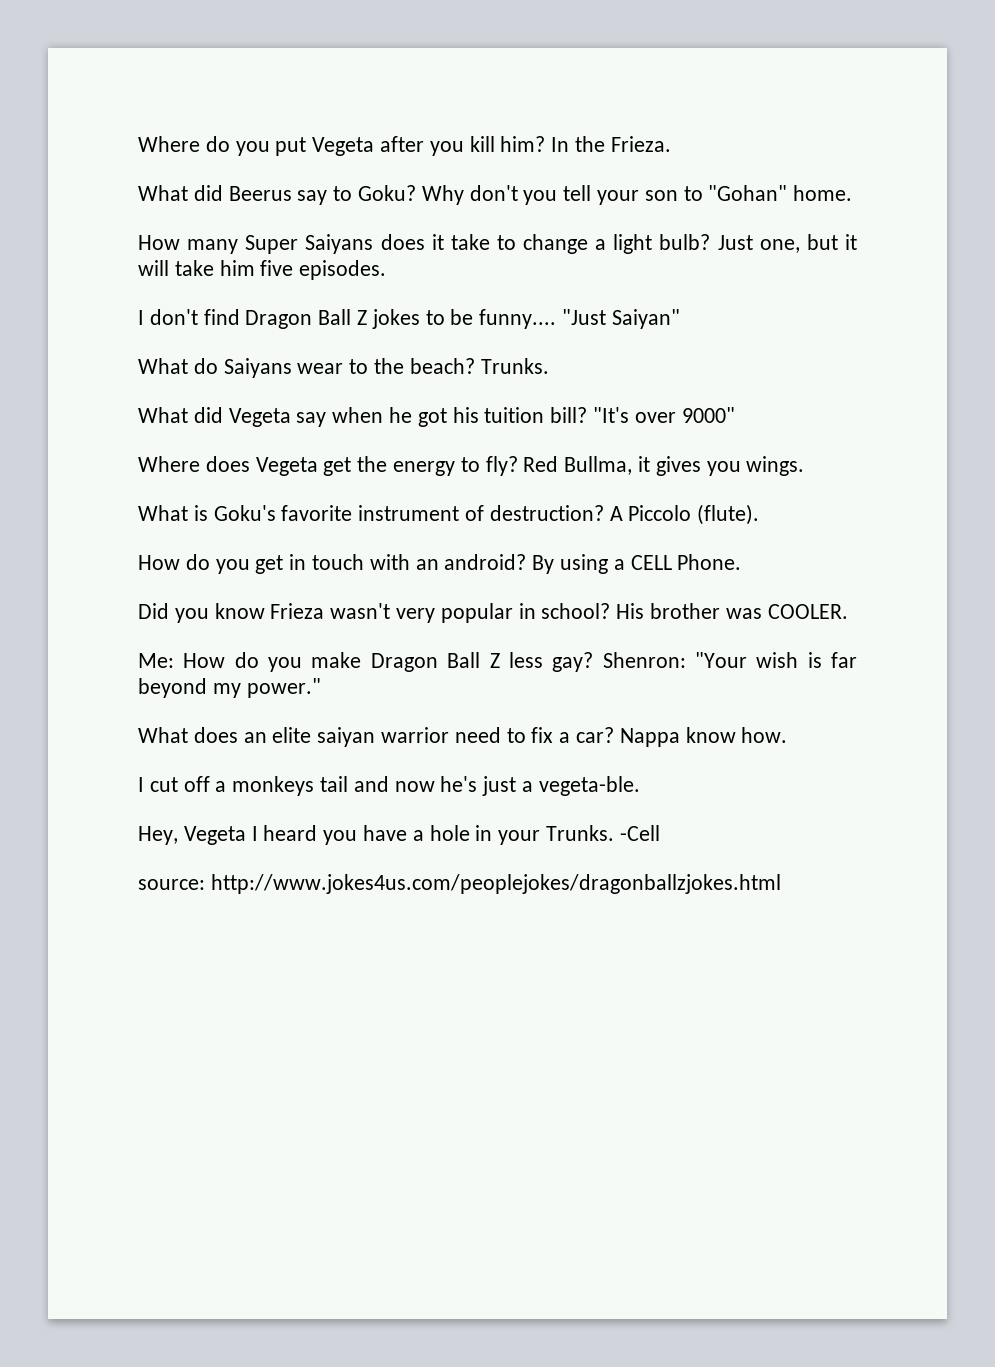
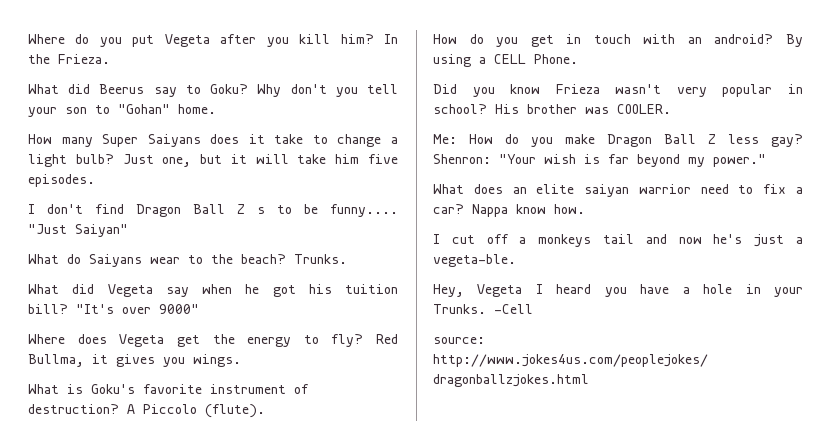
- I don't find Dragon Ball Z jokes to be funny....
+ I don't find Dragon Ball Z s to be funny....

